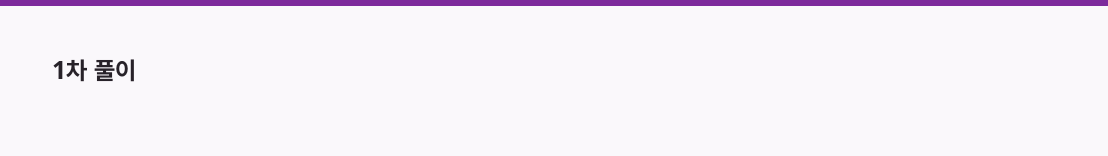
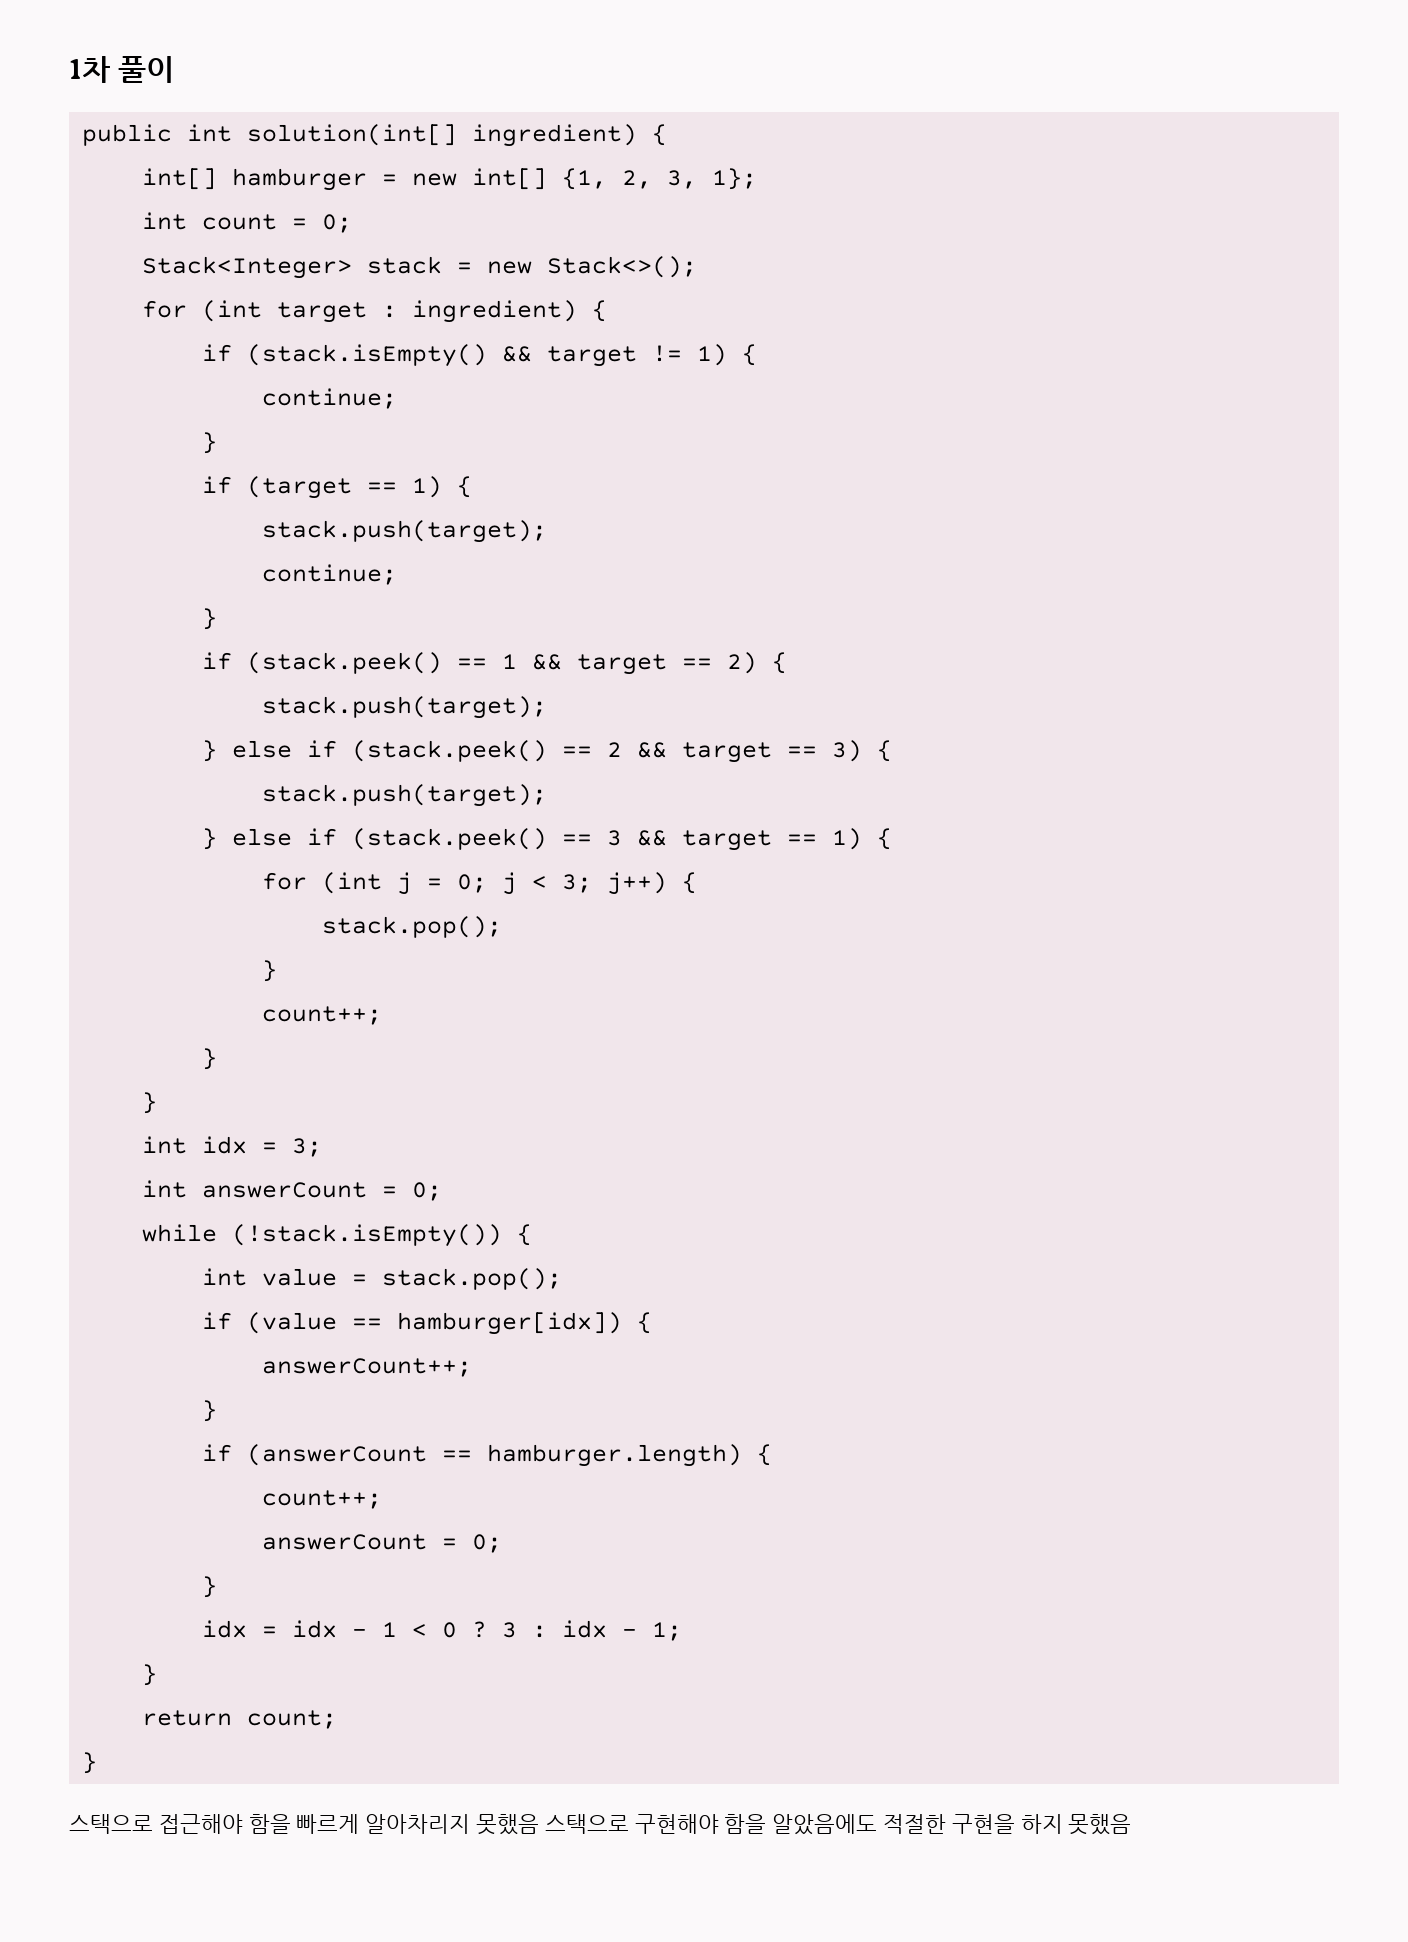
+ public int solution(int[] ingredient) {
+ int[] hamburger = new int[] {1, 2, 3, 1};
+ int count = 0;
+ Stack<Integer> stack = new Stack<>();
+ for (int target : ingredient) {
+ if (stack.isEmpty() && target != 1) {
+ continue;
+ }
+ if (target == 1) {
+ stack.push(target);
+ continue;
+ }
+ if (stack.peek() == 1 && target == 2) {
+ stack.push(target);
+ } else if (stack.peek() == 2 && target == 3) {
+ stack.push(target);
+ } else if (stack.peek() == 3 && target == 1) {
+ for (int j = 0; j < 3; j++) {
+ stack.pop();
+ }
+ count++;
+ }
+ }
+ int idx = 3;
+ int answerCount = 0;
+ while (!stack.isEmpty()) {
+ int value = stack.pop();
+ if (value == hamburger[idx]) {
+ answerCount++;
+ }
+ if (answerCount == hamburger.length) {
+ count++;
+ answerCount = 0;
+ }
+ idx = idx - 1 < 0 ? 3 : idx - 1;
+ }
+ return count;
+ }
+ 스택으로 접근해야 함을 빠르게 알아차리지 못했음 스택으로 구현해야 함을 알았음에도 적절한 구현을 하지 못했음

